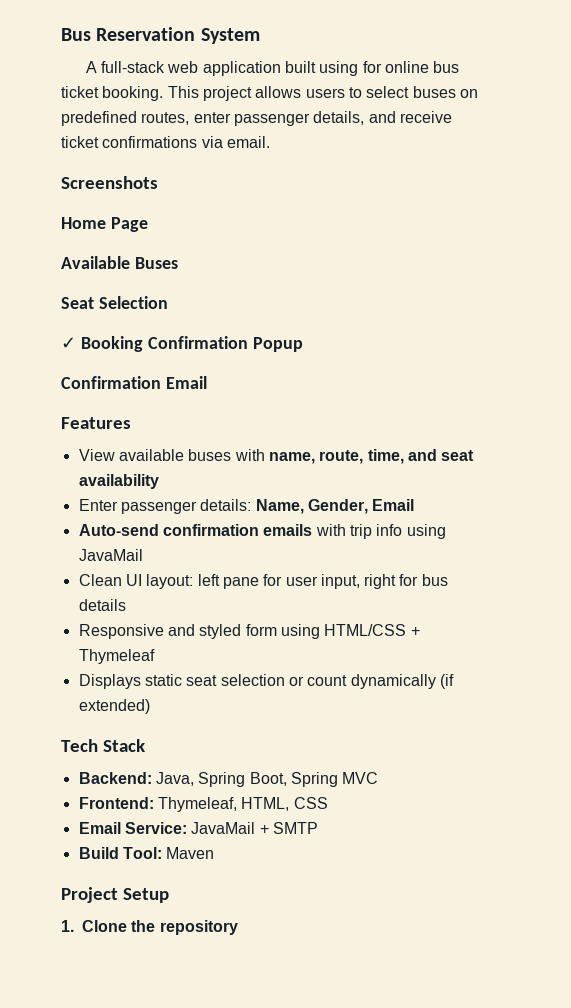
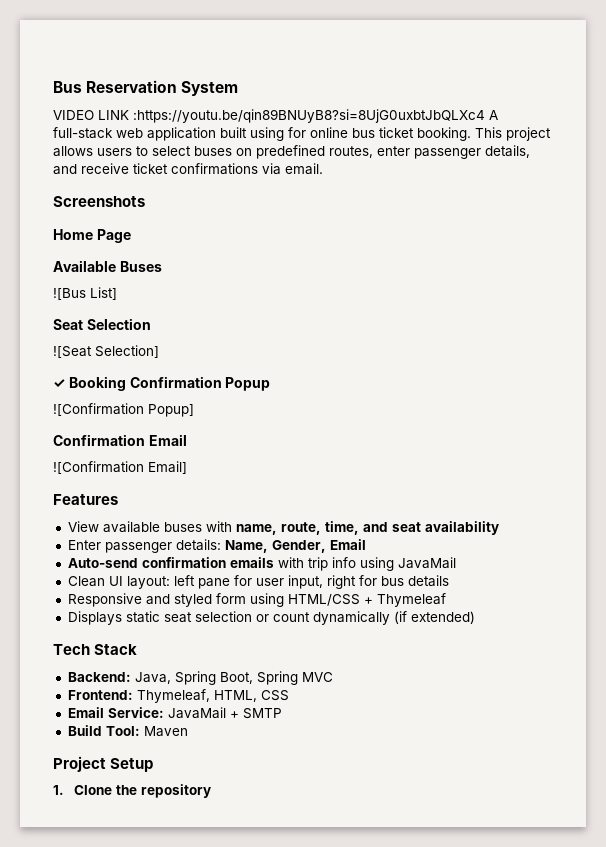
- A full-stack web application built using for online bus ticket booking.
+ VIDEO LINK :https://youtu.be/qin89BNUyB8?si=8UjG0uxbtJbQLXc4 A full-stack web application built using for online bus ticket booking.
+ ![Bus List]
+ ![Seat Selection]
+ ![Confirmation Popup]
+ ![Confirmation Email]

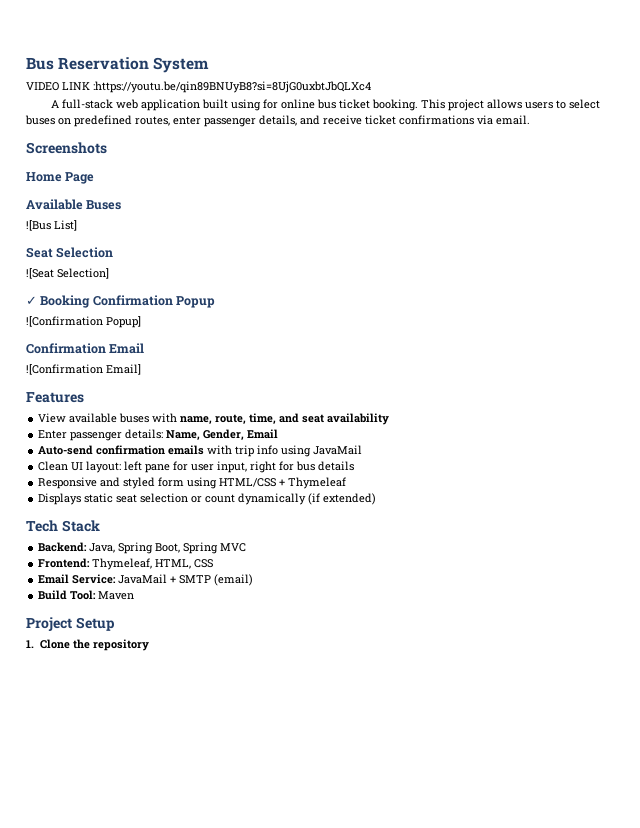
- VIDEO LINK :https://youtu.be/qin89BNUyB8?si=8UjG0uxbtJbQLXc4 A full-stack web application built using for online bus ticket booking.
+ VIDEO LINK :https://youtu.be/qin89BNUyB8?si=8UjG0uxbtJbQLXc4
+ A full-stack web application built using for online bus ticket booking.
- Email Service: JavaMail + SMTP
+ Email Service: JavaMail + SMTP (email)

